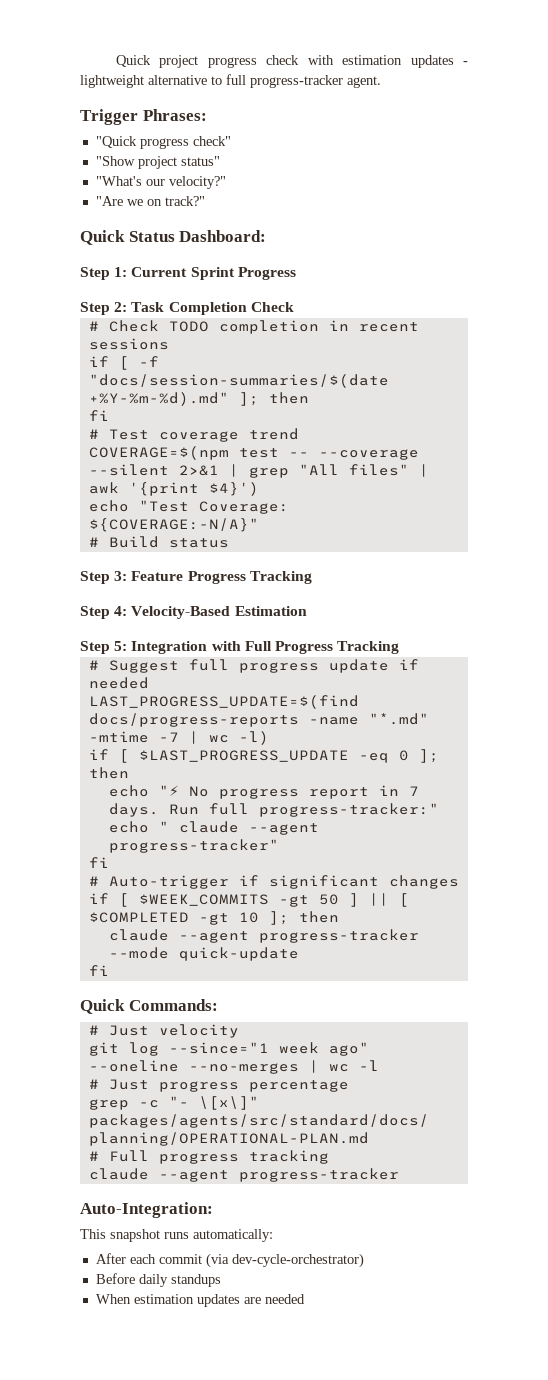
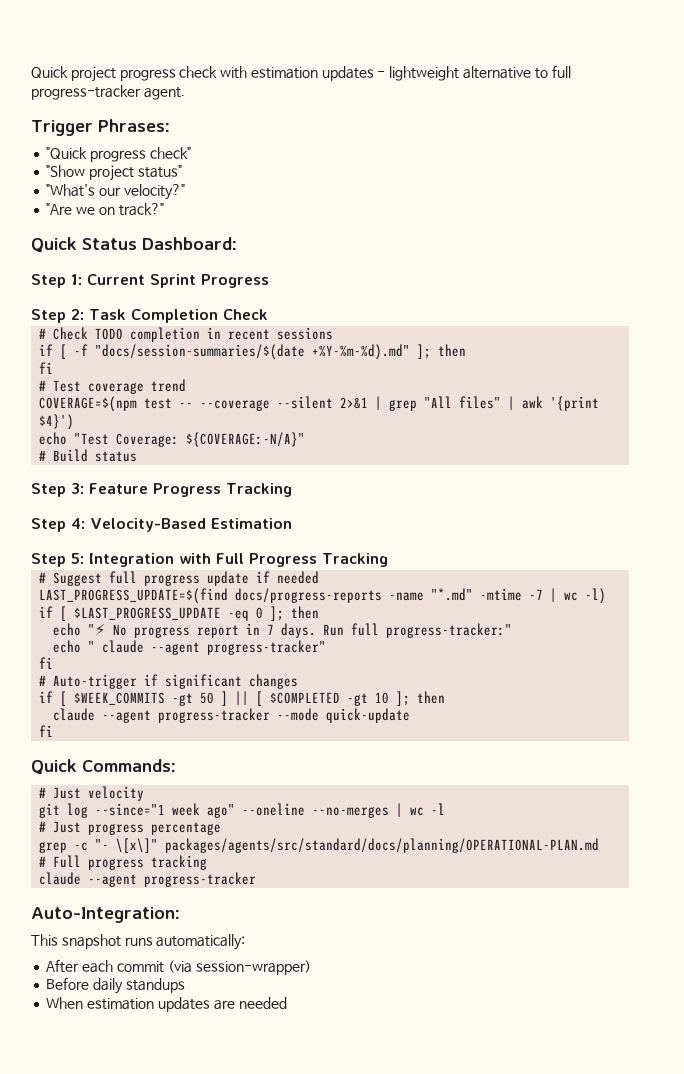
- After each commit (via dev-cycle-orchestrator)
+ After each commit (via session-wrapper)

